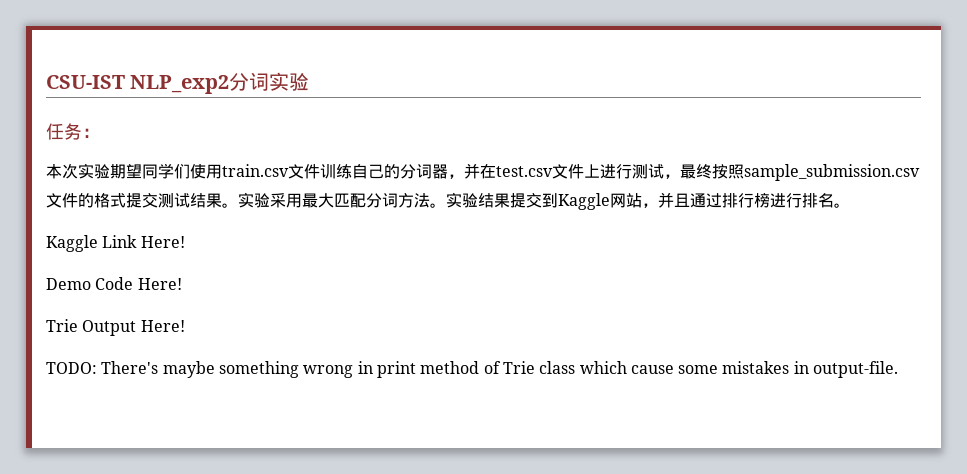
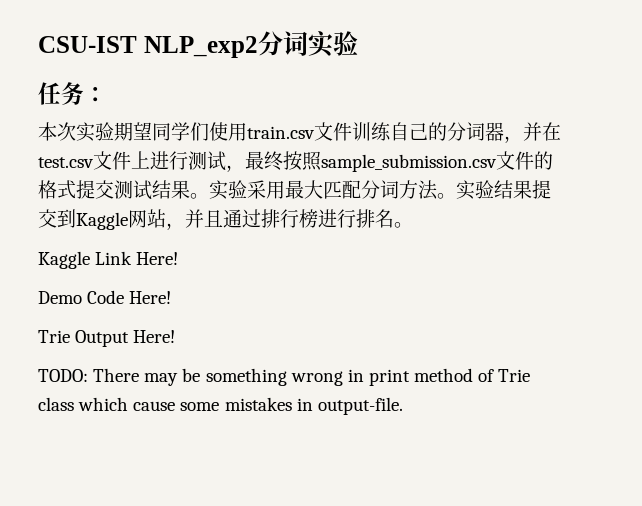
- TODO: There's maybe something wrong in print method of Trie class which cause some mistakes in output-file.
+ TODO: There may be something wrong in print method of Trie class which cause some mistakes in output-file.

